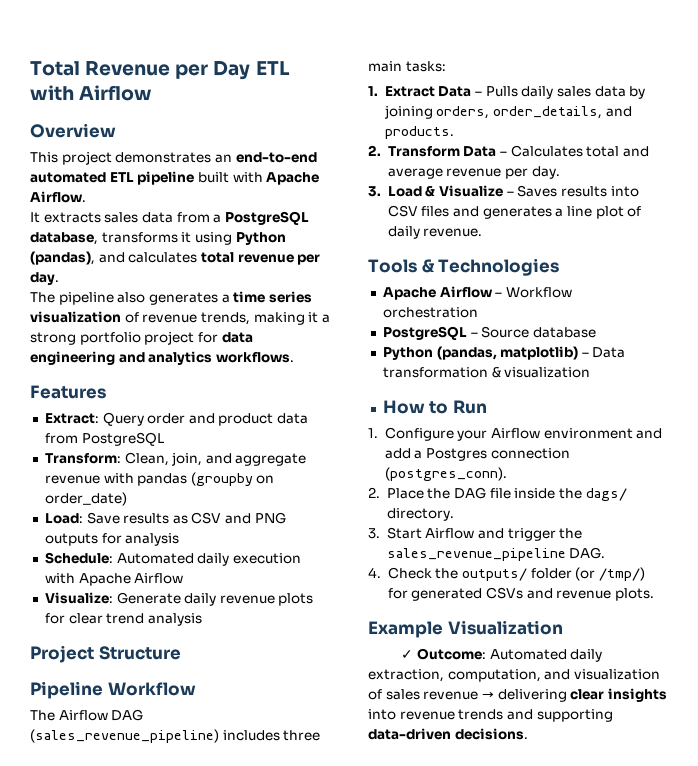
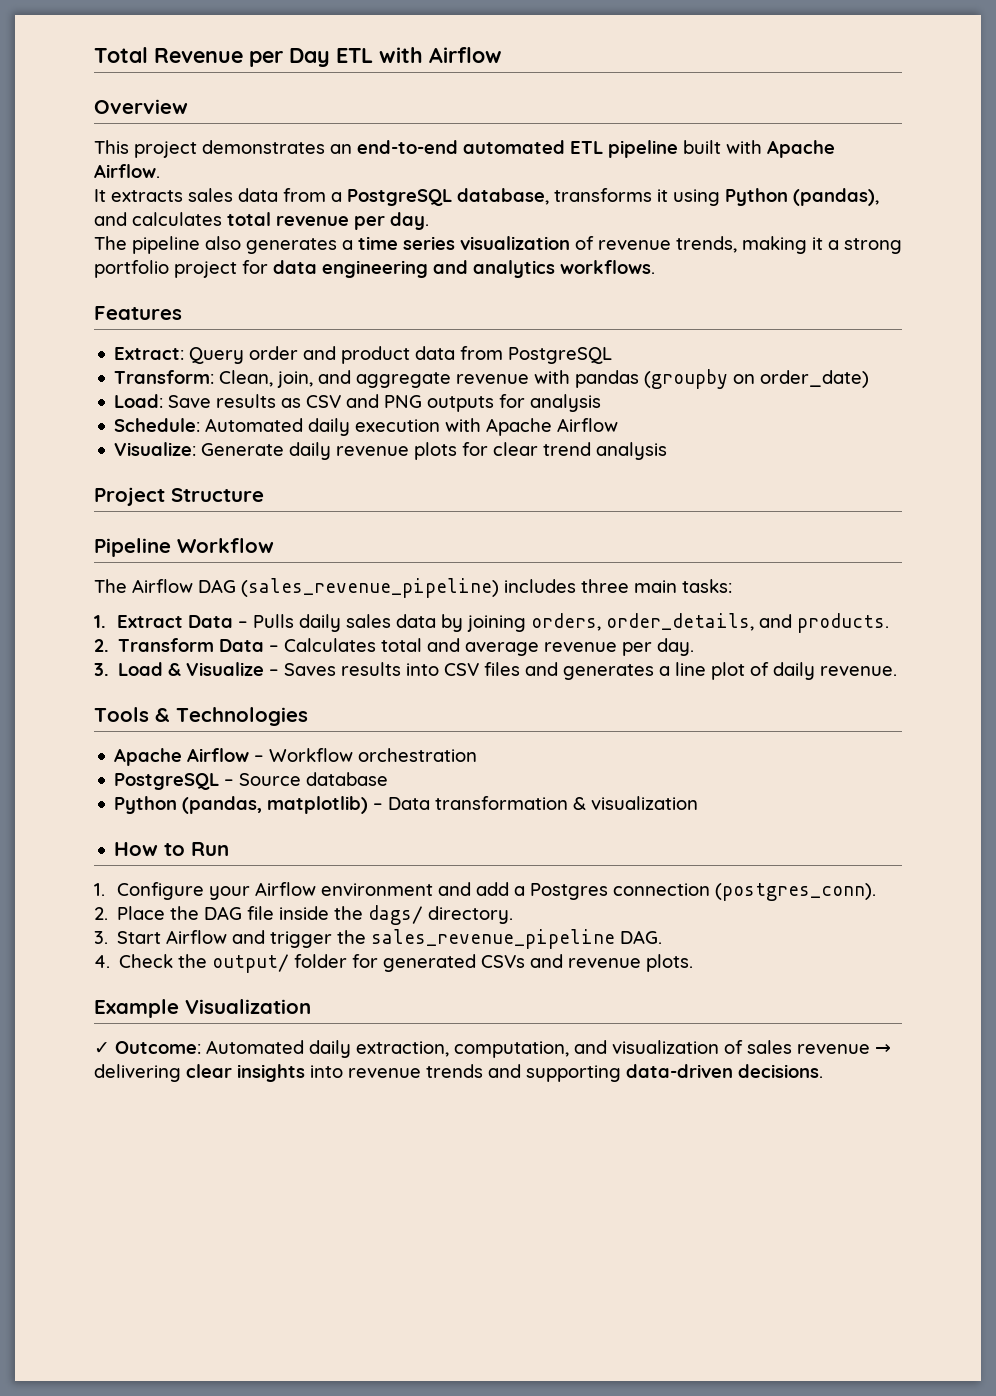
- 4. Check the outputs/ folder (or /tmp/) for generated CSVs and revenue plots.
+ 4. Check the output/ folder for generated CSVs and revenue plots.

